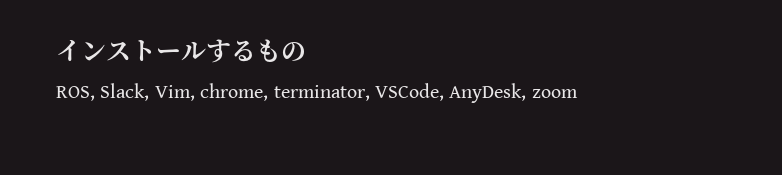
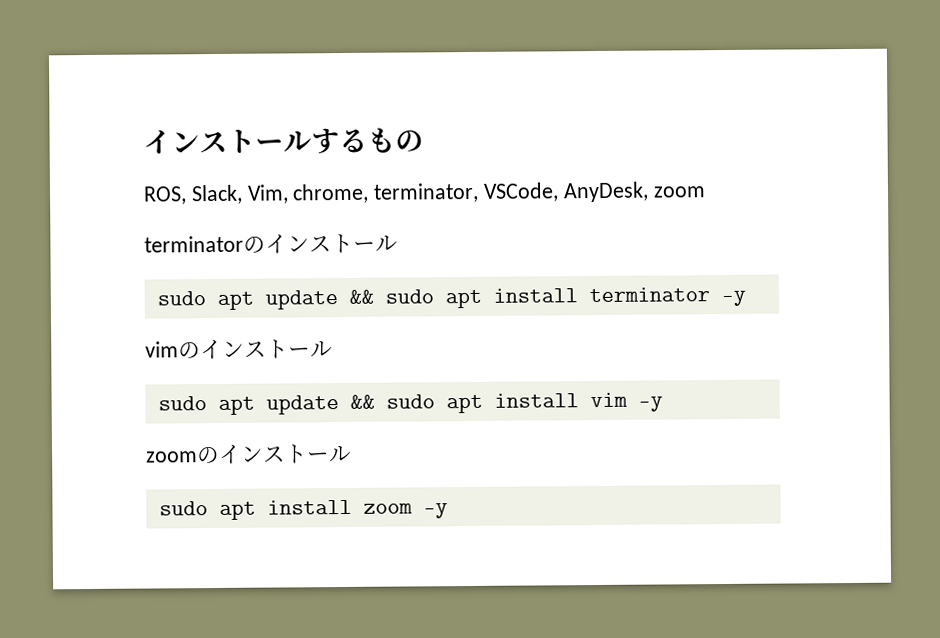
+ terminatorのインストール
+ sudo apt update && sudo apt install terminator -y
+ vimのインストール
+ sudo apt update && sudo apt install vim -y
+ zoomのインストール
+ sudo apt install zoom -y

